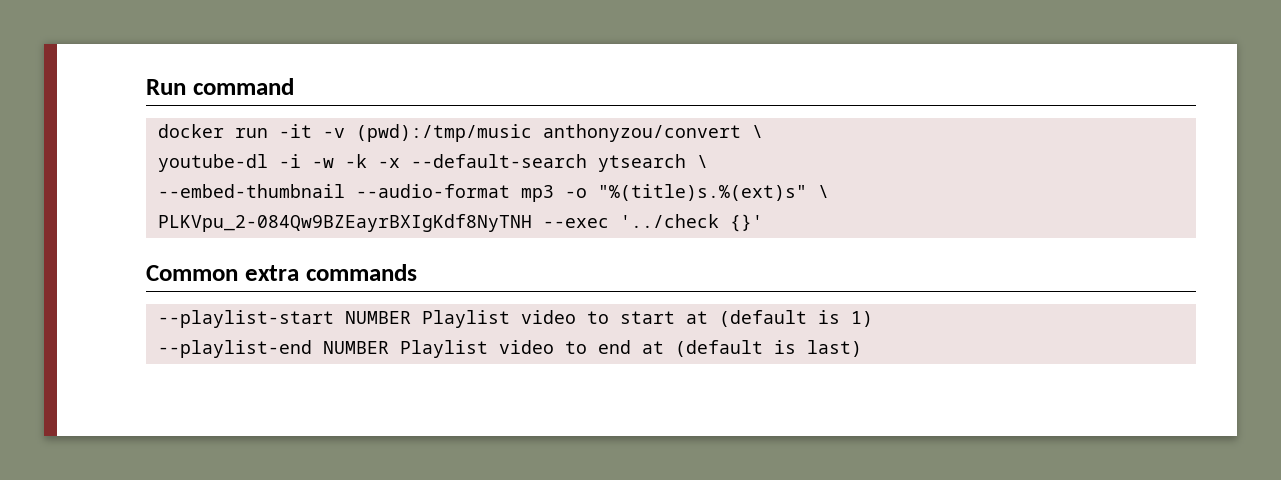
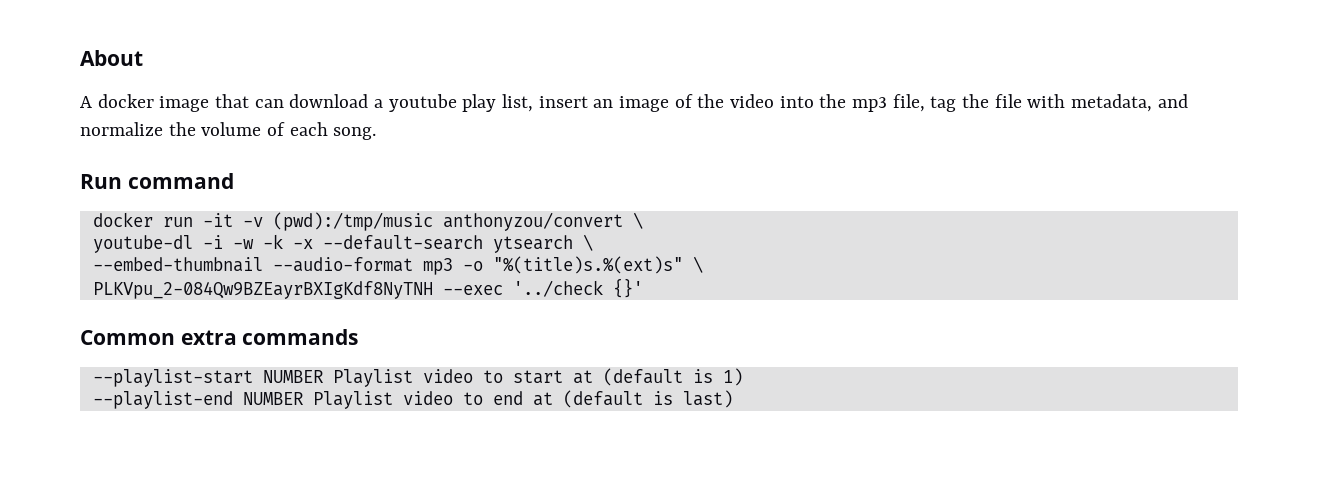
+ About
+ A docker image that can download a youtube play list, insert an image of the video into the mp3 file, tag the file with metadata, and normalize the volume of each song.

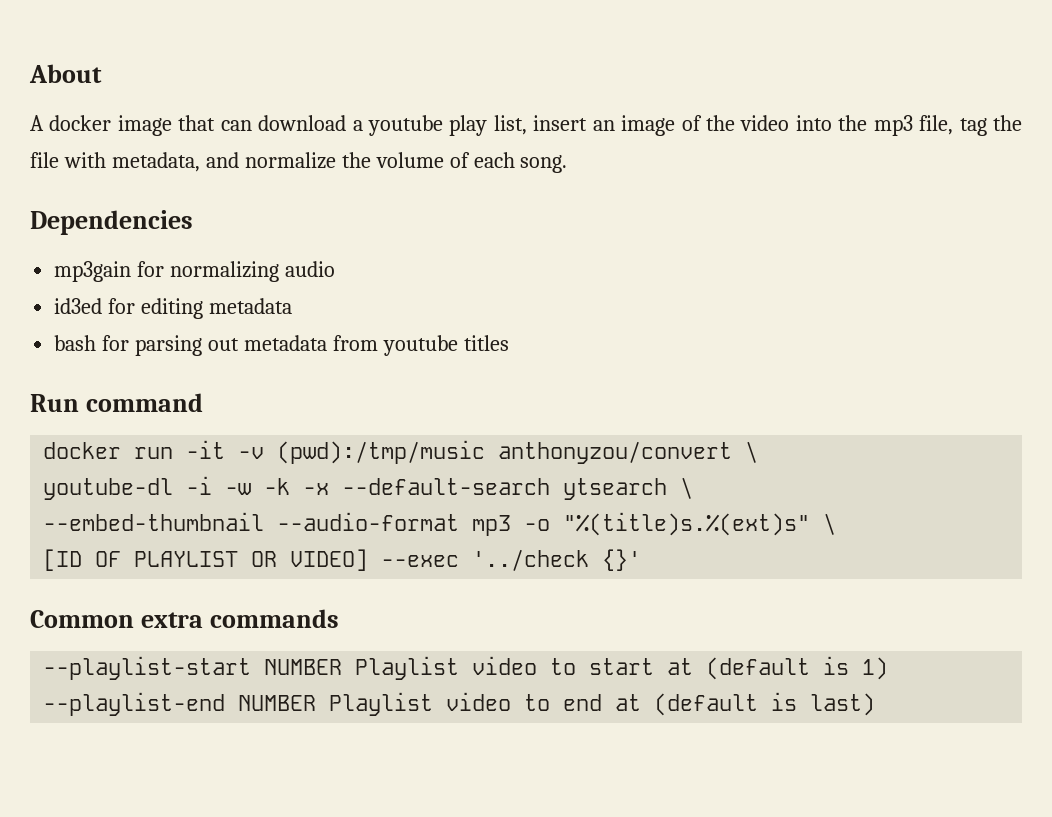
+ Dependencies
+ mp3gain for normalizing audio
+ id3ed for editing metadata
+ bash for parsing out metadata from youtube titles
- PLKVpu_2-084Qw9BZEayrBXIgKdf8NyTNH --exec '../check {}'
+ [ID OF PLAYLIST OR VIDEO] --exec '../check {}'

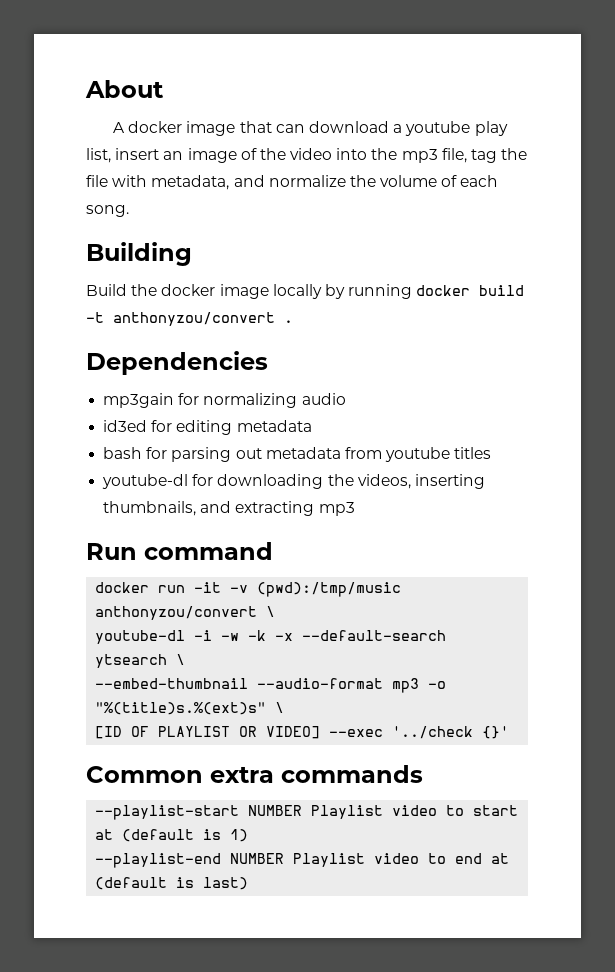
+ Building
+ Build the docker image locally by running docker build -t anthonyzou/convert .
+ youtube-dl for downloading the videos, inserting thumbnails, and extracting mp3

